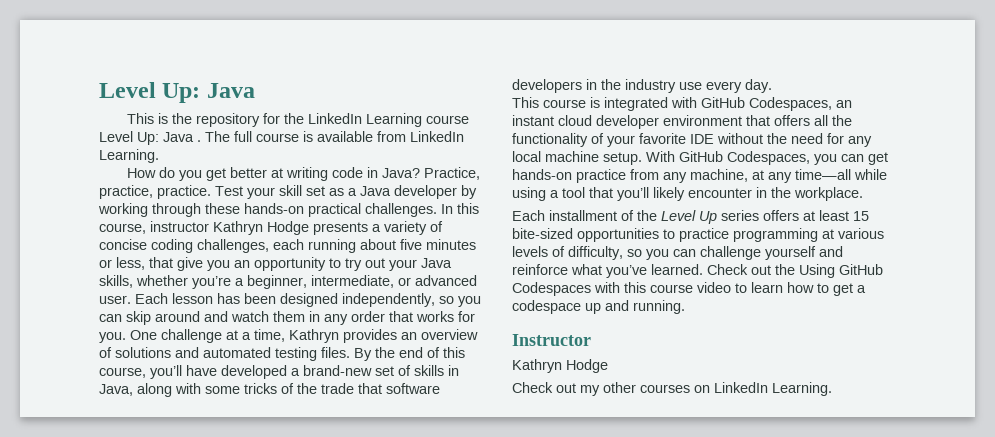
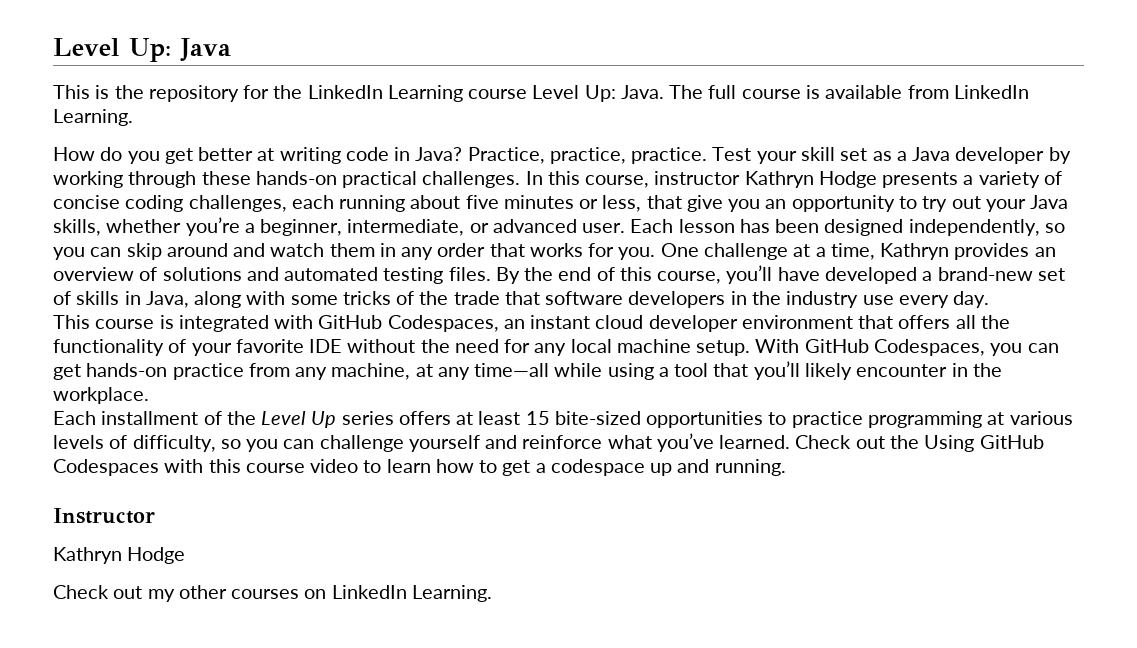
- This is the repository for the LinkedIn Learning course Level Up: Java .
+ This is the repository for the LinkedIn Learning course Level Up: Java.

